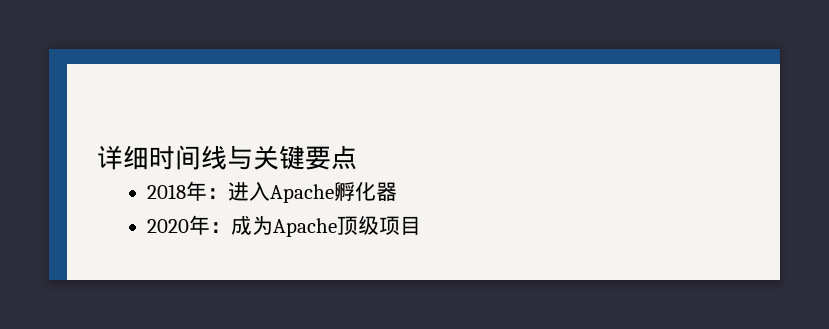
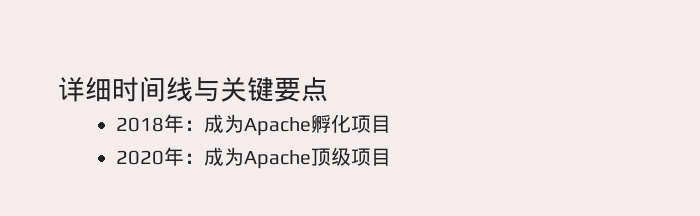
- 2018年：进入Apache孵化器
+ 2018年：成为Apache孵化项目

